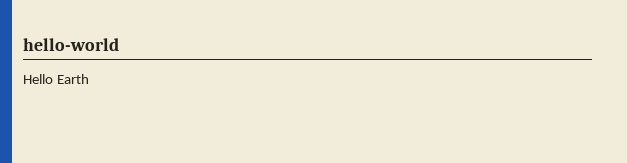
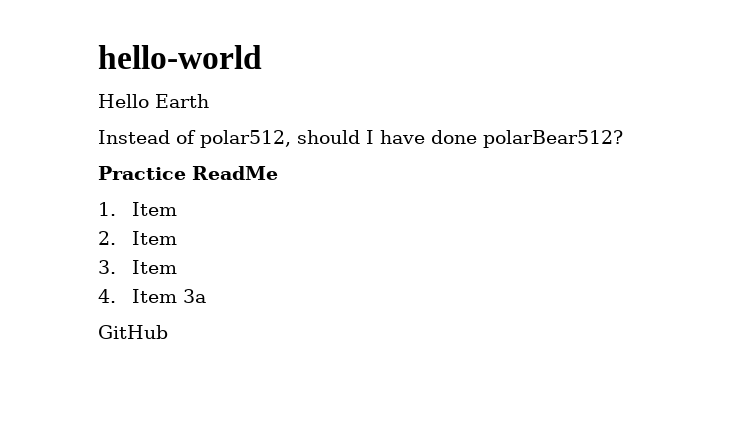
+ Instead of polar512, should I have done polarBear512?
+ Practice ReadMe
+ 1. Item
+ 2. Item
+ 3. Item
+ 4. Item 3a
+ GitHub

